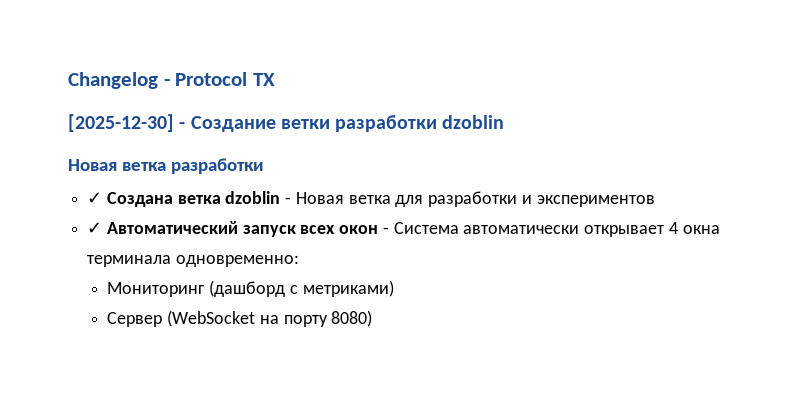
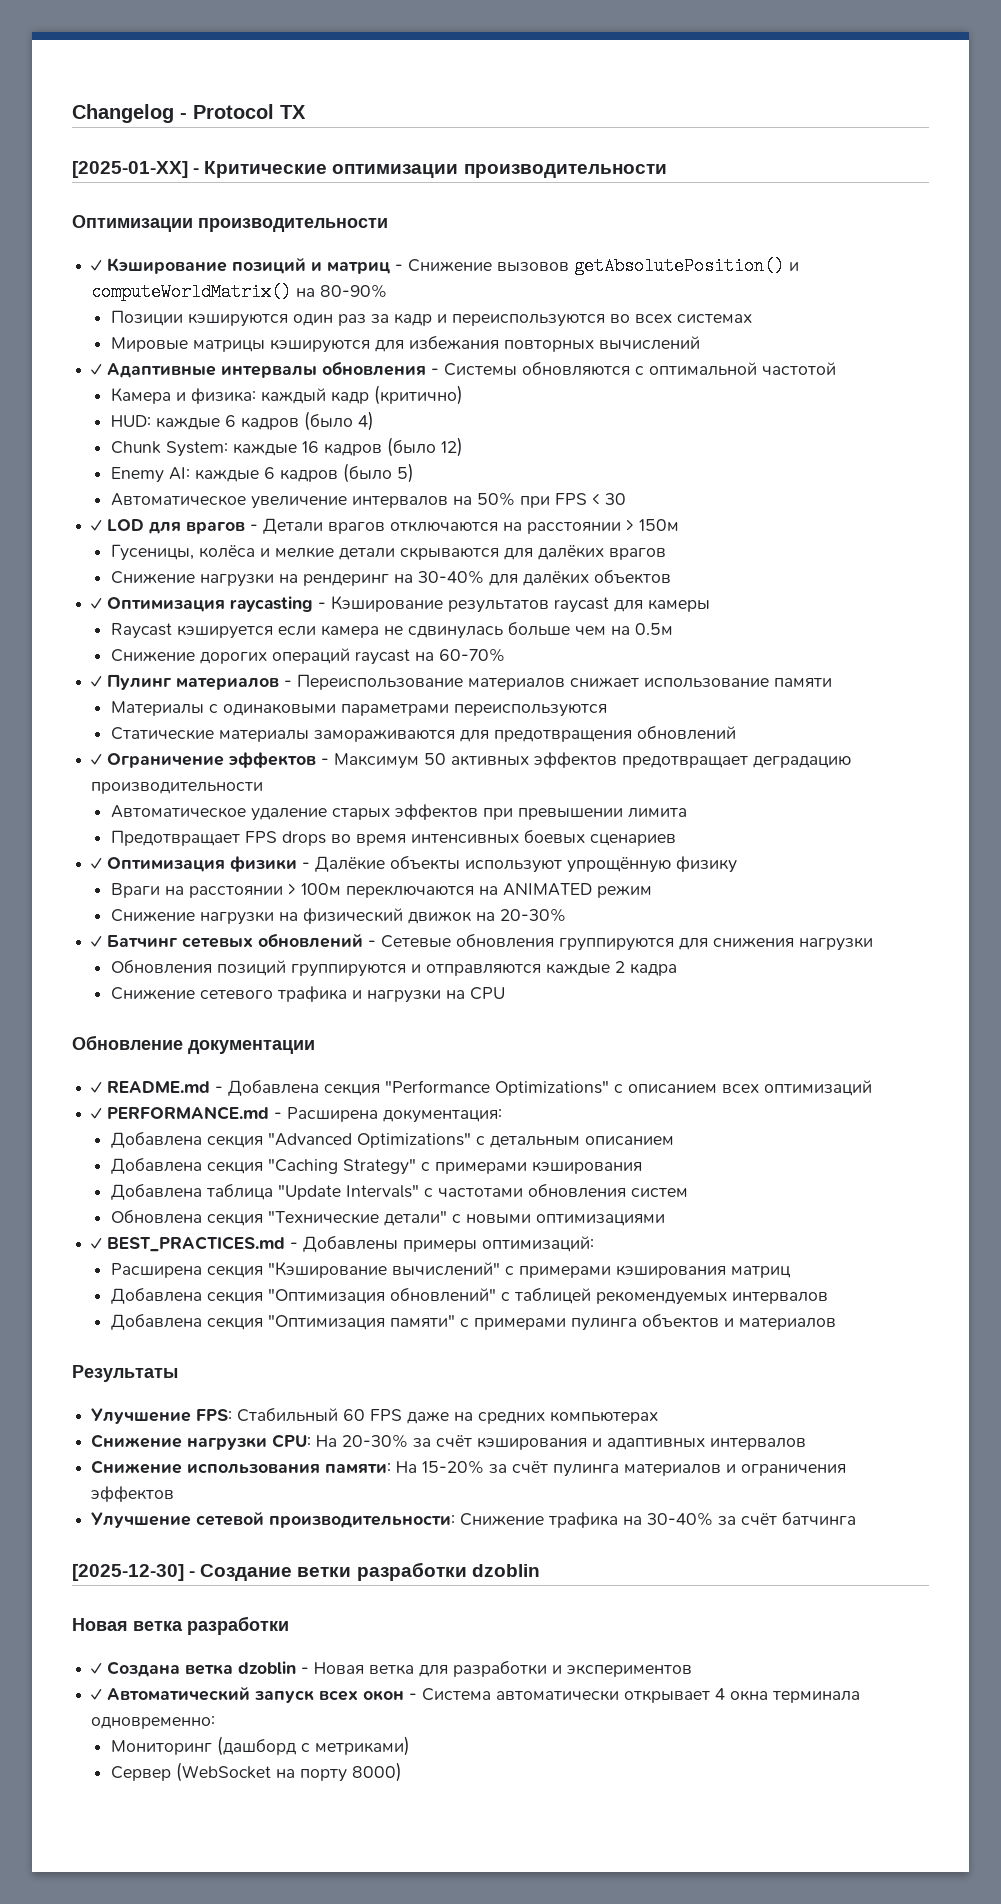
+ [2025-01-XX] - Критические оптимизации производительности
+ Оптимизации производительности
+ ✓ Кэширование позиций и матриц - Снижение вызовов getAbsolutePosition() и computeWorldMatrix() на 80-90%
+ Позиции кэшируются один раз за кадр и переиспользуются во всех системах
+ Мировые матрицы кэшируются для избежания повторных вычислений
+ ✓ Адаптивные интервалы обновления - Системы обновляются с оптимальной частотой
+ Камера и физика: каждый кадр (критично)
+ HUD: каждые 6 кадров (было 4)
+ Chunk System: каждые 16 кадров (было 12)
+ Enemy AI: каждые 6 кадров (было 5)
+ Автоматическое увеличение интервалов на 50% при FPS < 30
+ ✓ LOD для врагов - Детали врагов отключаются на расстоянии > 150м
+ Гусеницы, колёса и мелкие детали скрываются для далёких врагов
+ Снижение нагрузки на рендеринг на 30-40% для далёких объектов
+ ✓ Оптимизация raycasting - Кэширование результатов raycast для камеры
+ Raycast кэшируется если камера не сдвинулась больше чем на 0.5м
+ Снижение дорогих операций raycast на 60-70%
+ ✓ Пулинг материалов - Переиспользование материалов снижает использование памяти
+ Материалы с одинаковыми параметрами переиспользуются
+ Статические материалы замораживаются для предотвращения обновлений
+ ✓ Ограничение эффектов - Максимум 50 активных эффектов предотвращает деградацию производительности
+ Автоматическое удаление старых эффектов при превышении лимита
+ Предотвращает FPS drops во время интенсивных боевых сценариев
+ ✓ Оптимизация физики - Далёкие объекты используют упрощённую физику
+ Враги на расстоянии > 100м переключаются на ANIMATED режим
+ Снижение нагрузки на физический движок на 20-30%
+ ✓ Батчинг сетевых обновлений - Сетевые обновления группируются для снижения нагрузки
+ Обновления позиций группируются и отправляются каждые 2 кадра
+ Снижение сетевого трафика и нагрузки на CPU
+ Обновление документации
+ ✓ README.md - Добавлена секция "Performance Optimizations" с описанием всех оптимизаций
+ ✓ PERFORMANCE.md - Расширена документация:
+ Добавлена секция "Advanced Optimizations" с детальным описанием
+ Добавлена секция "Caching Strategy" с примерами кэширования
+ Добавлена таблица "Update Intervals" с частотами обновления систем
+ Обновлена секция "Технические детали" с новыми оптимизациями
+ ✓ BEST_PRACTICES.md - Добавлены примеры оптимизаций:
+ Расширена секция "Кэширование вычислений" с примерами кэширования матриц
+ Добавлена секция "Оптимизация обновлений" с таблицей рекомендуемых интервалов
+ Добавлена секция "Оптимизация памяти" с примерами пулинга объектов и материалов
+ Результаты
+ Улучшение FPS: Стабильный 60 FPS даже на средних компьютерах
+ Снижение нагрузки CPU: На 20-30% за счёт кэширования и адаптивных интервалов
+ Снижение использования памяти: На 15-20% за счёт пулинга материалов и ограничения эффектов
+ Улучшение сетевой производительности: Снижение трафика на 30-40% за счёт батчинга
- Сервер (WebSocket на порту 8080)
+ Сервер (WebSocket на порту 8000)

